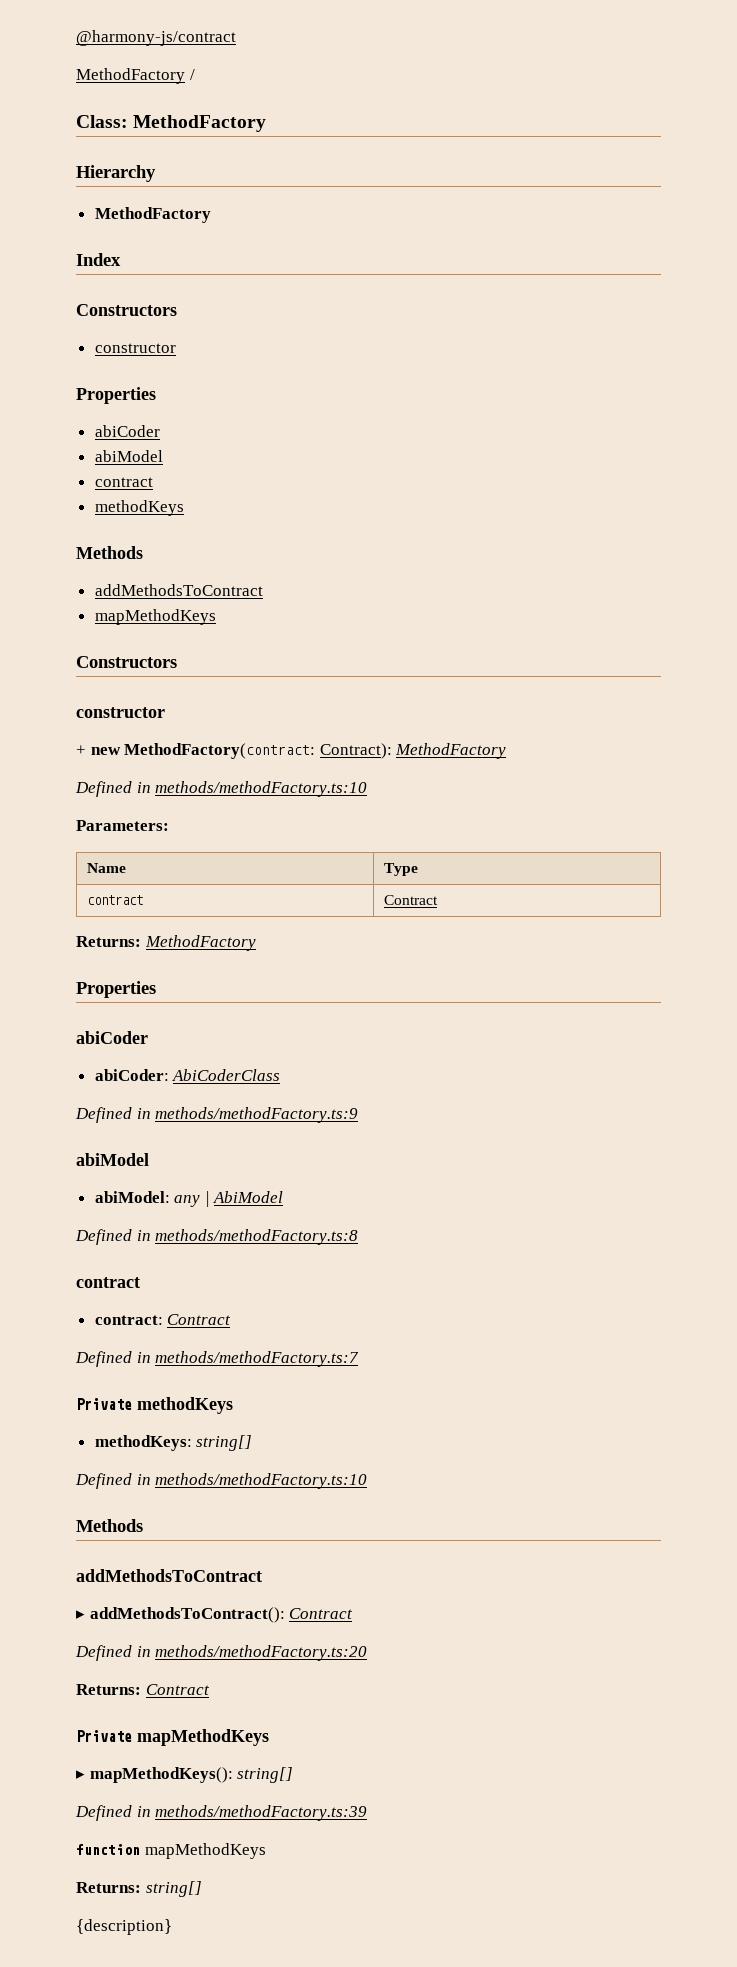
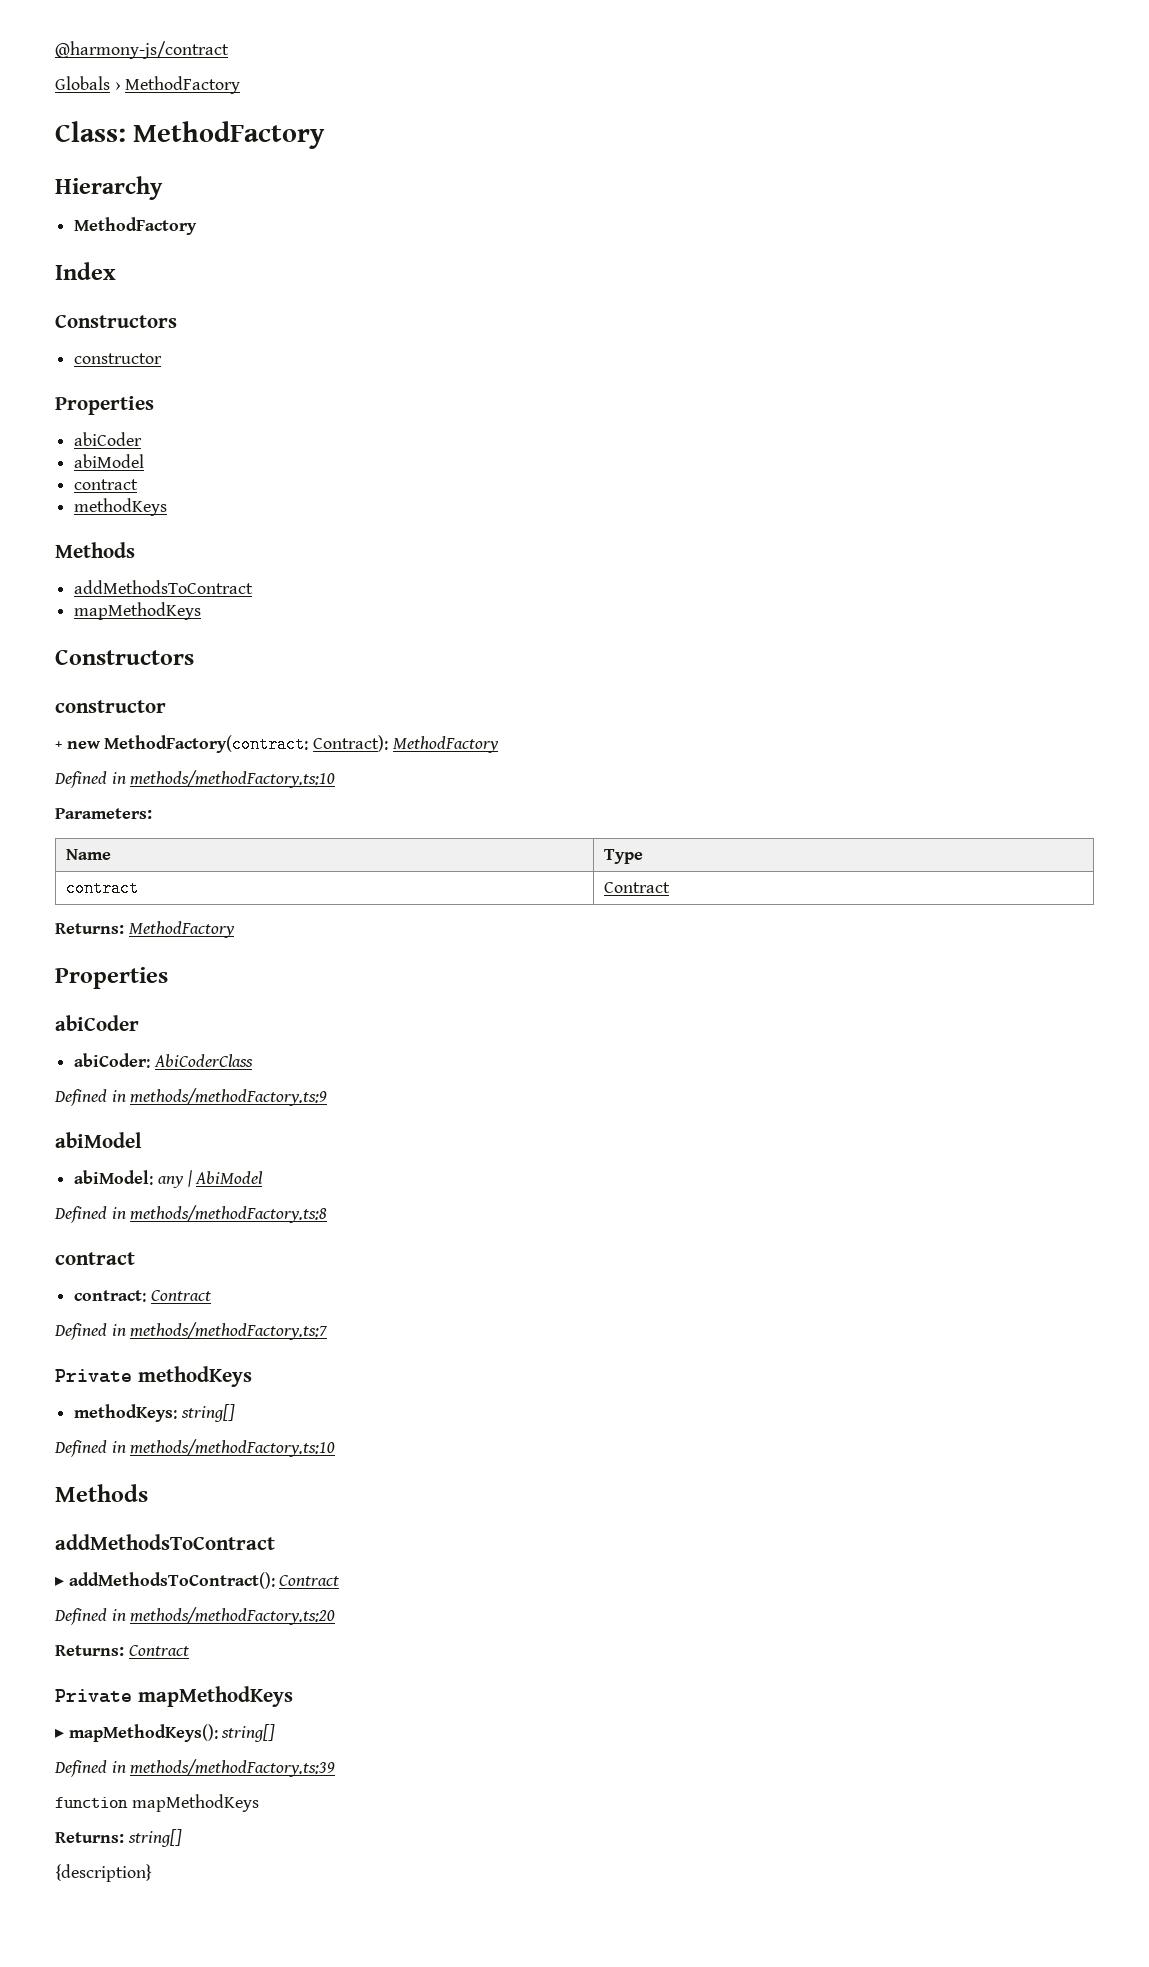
- MethodFactory /
+ Globals › MethodFactory

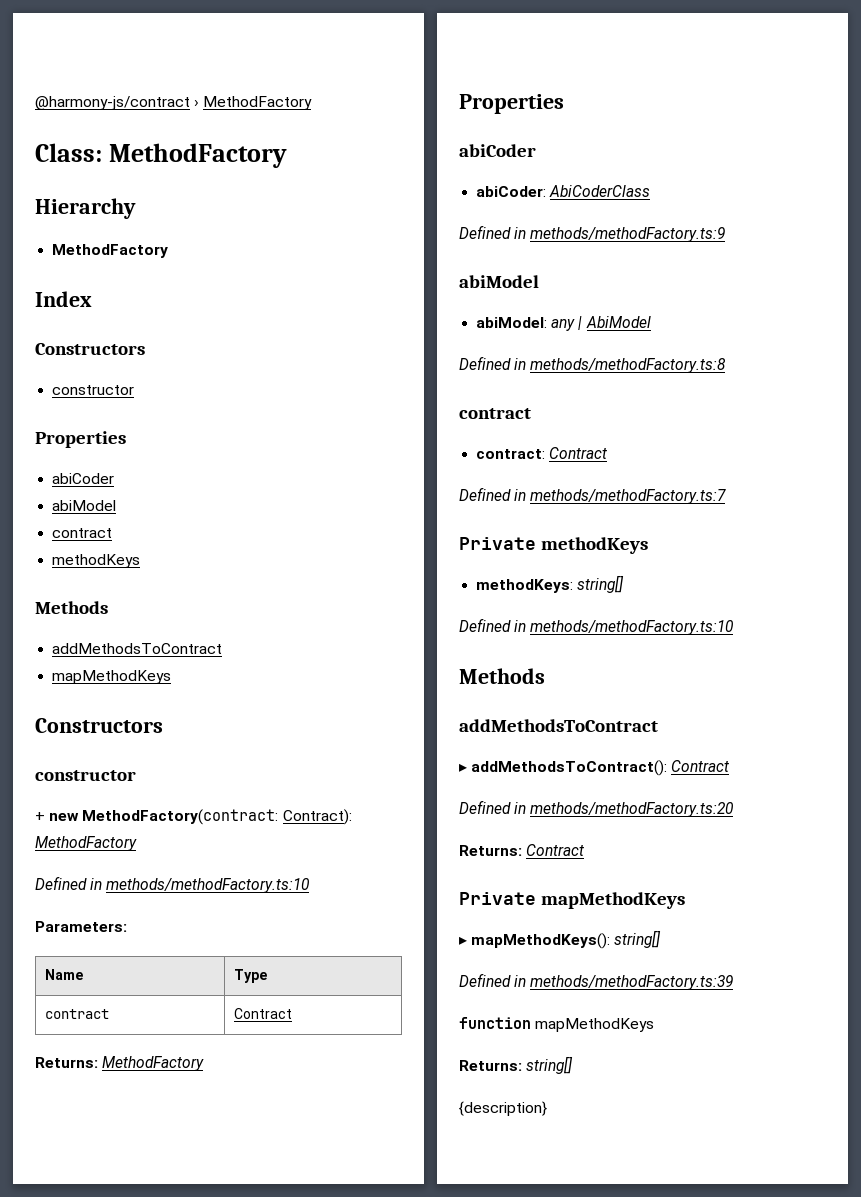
- @harmony-js/contract
- Globals › MethodFactory
+ @harmony-js/contract › MethodFactory

